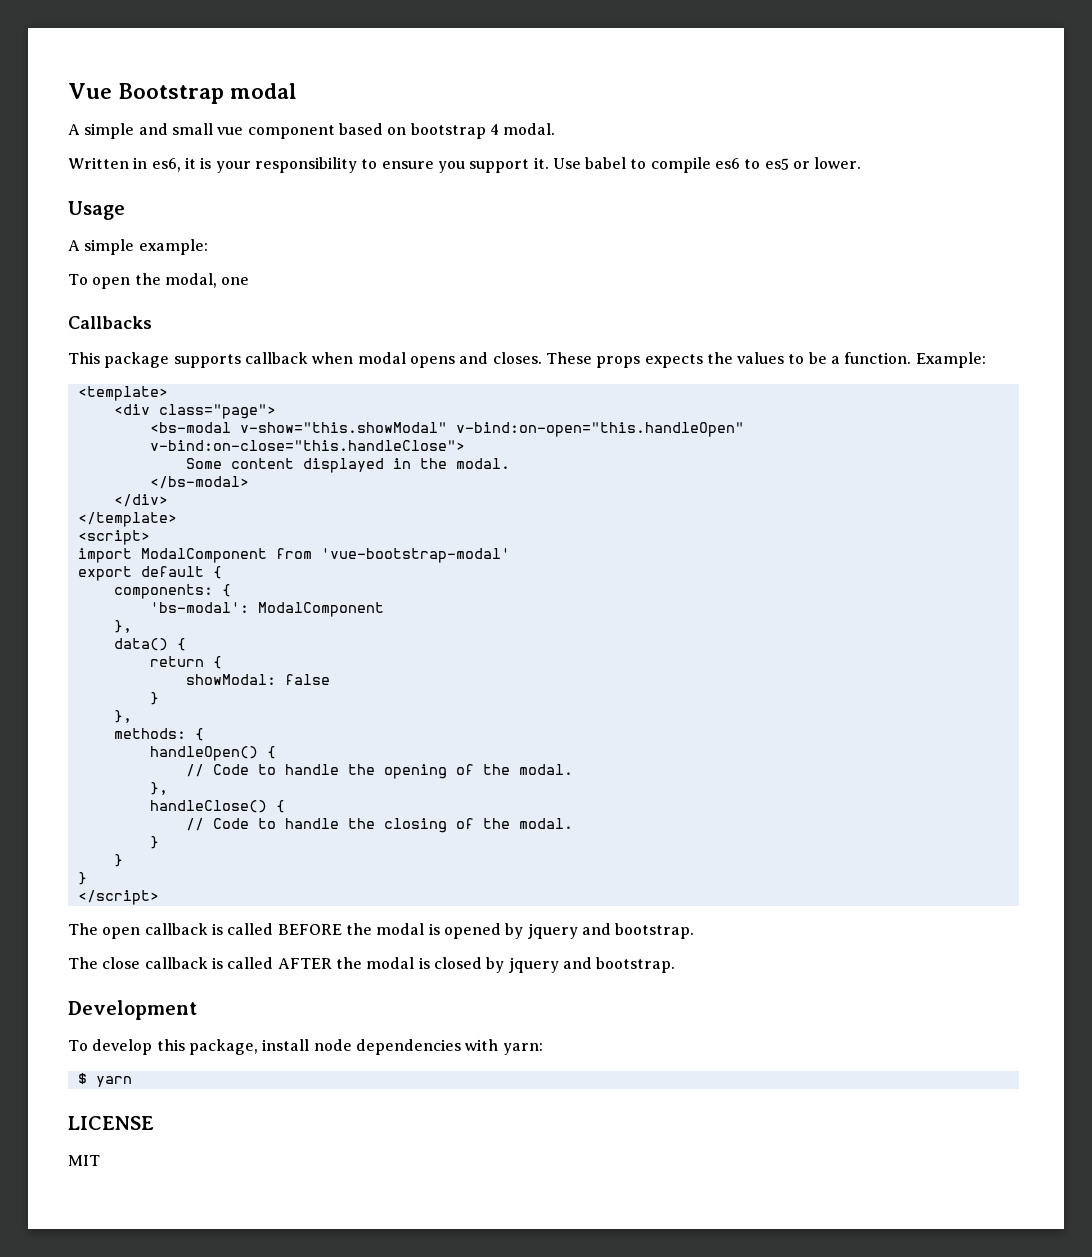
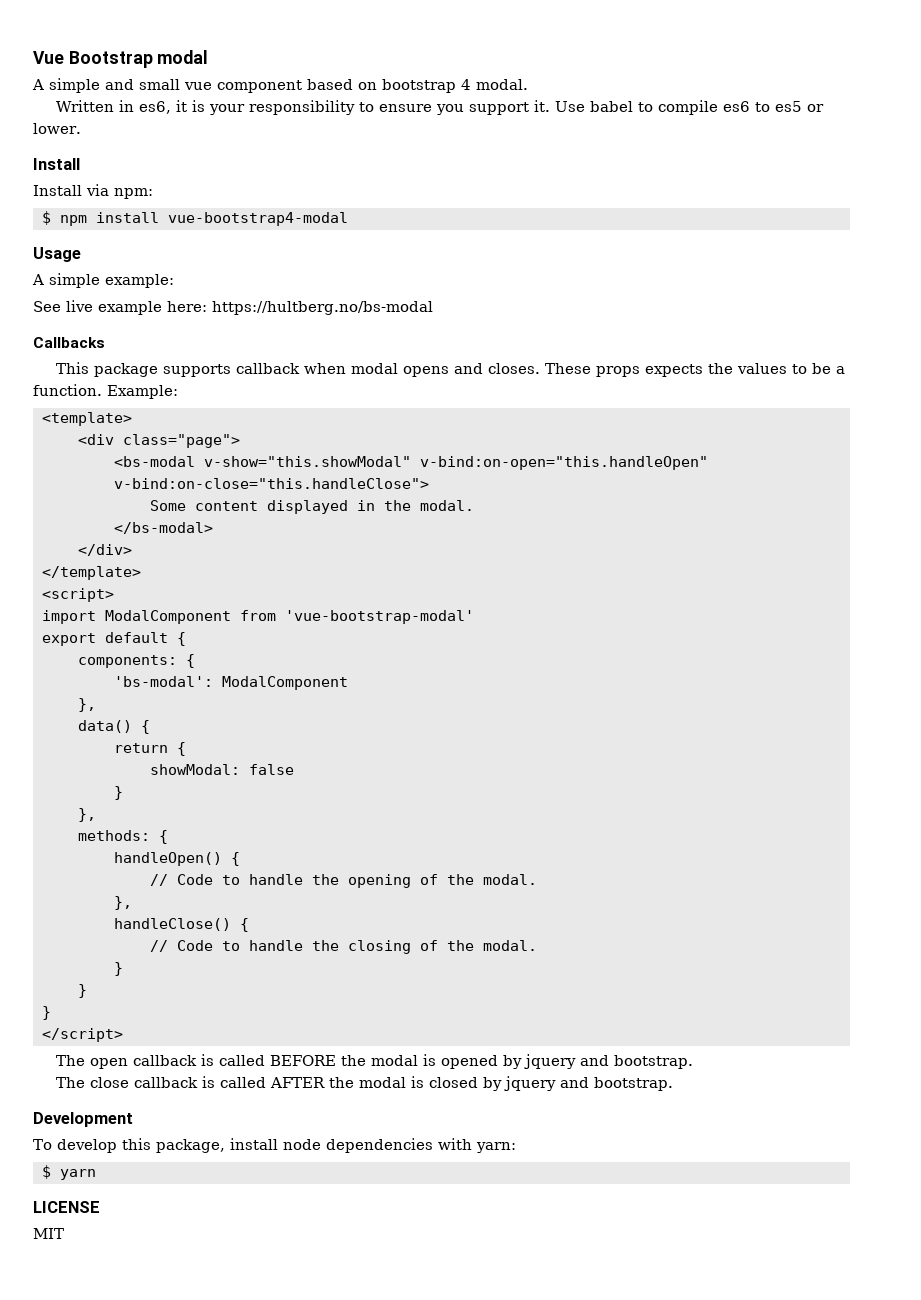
  Use babel to compile es6 to es5 or lower.
+ Install
+ Install via npm:
+ $ npm install vue-bootstrap4-modal
- To open the modal, one
+ See live example here: https://hultberg.no/bs-modal

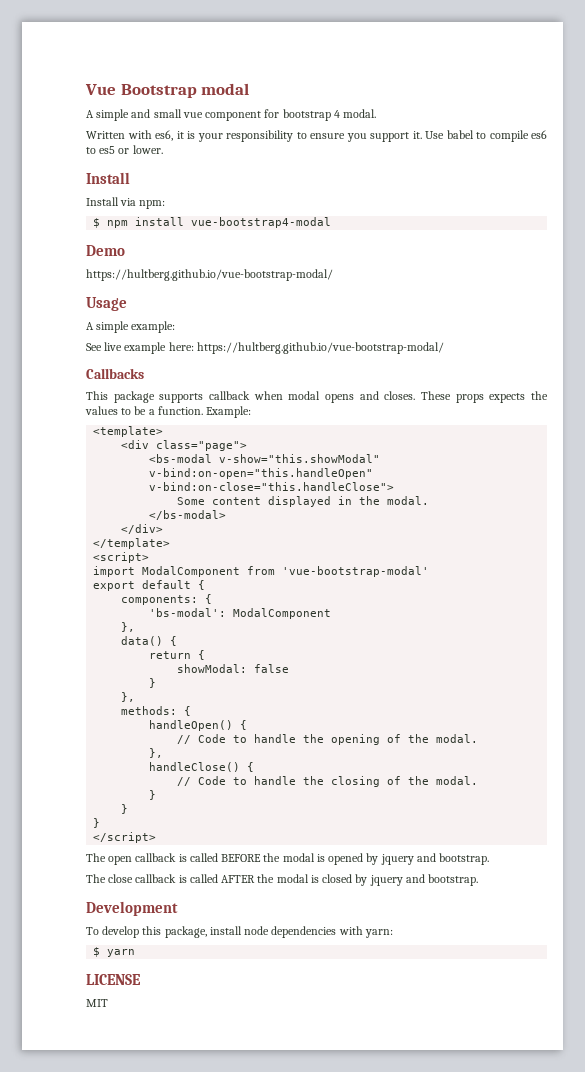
- A simple and small vue component based on bootstrap 4 modal.
+ A simple and small vue component for bootstrap 4 modal.
- Written in es6, it is your responsibility to ensure you support it.
+ Written with es6, it is your responsibility to ensure you support it.
+ Demo
+ https://hultberg.github.io/vue-bootstrap-modal/
- See live example here: https://hultberg.no/bs-modal
+ See live example here: https://hultberg.github.io/vue-bootstrap-modal/

